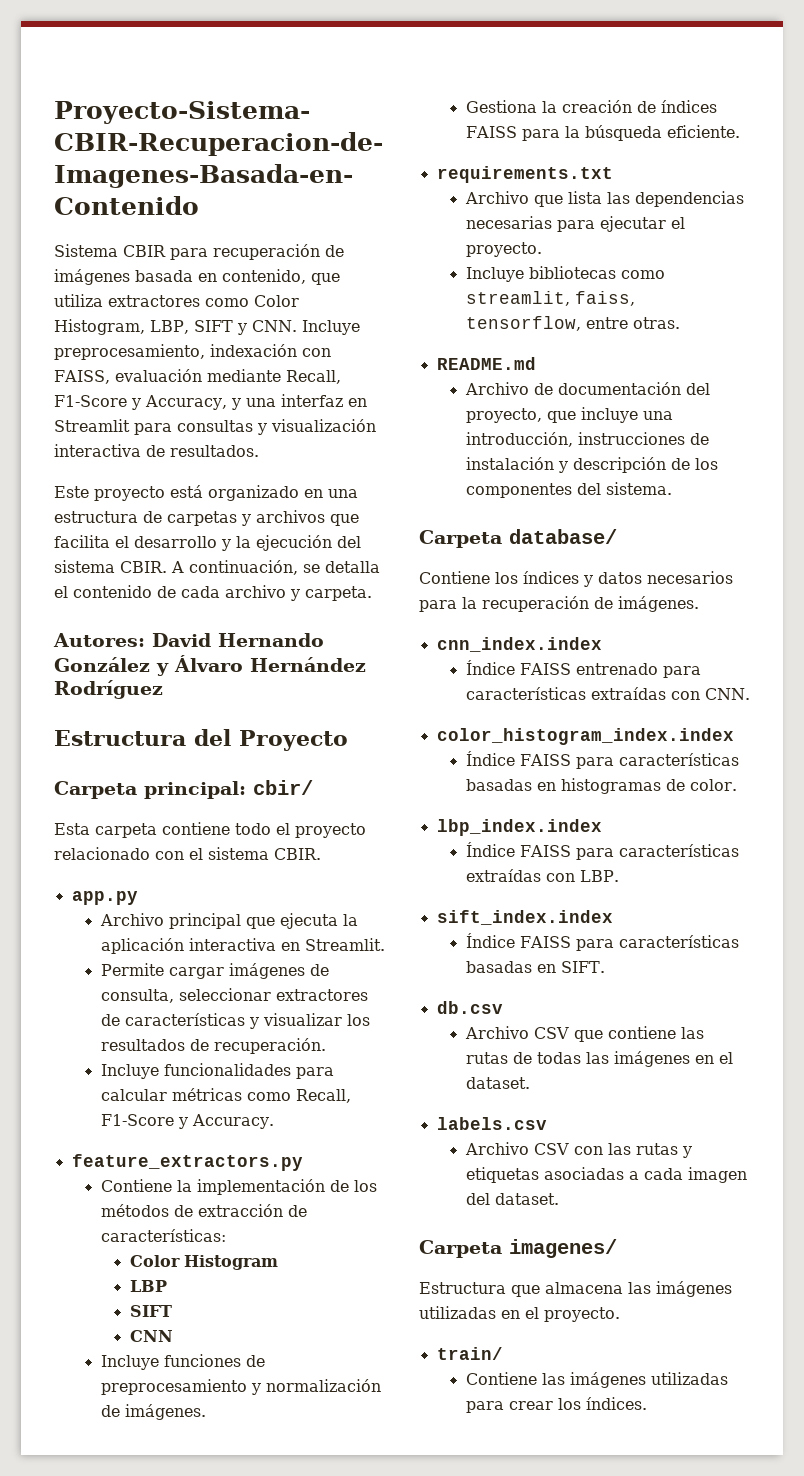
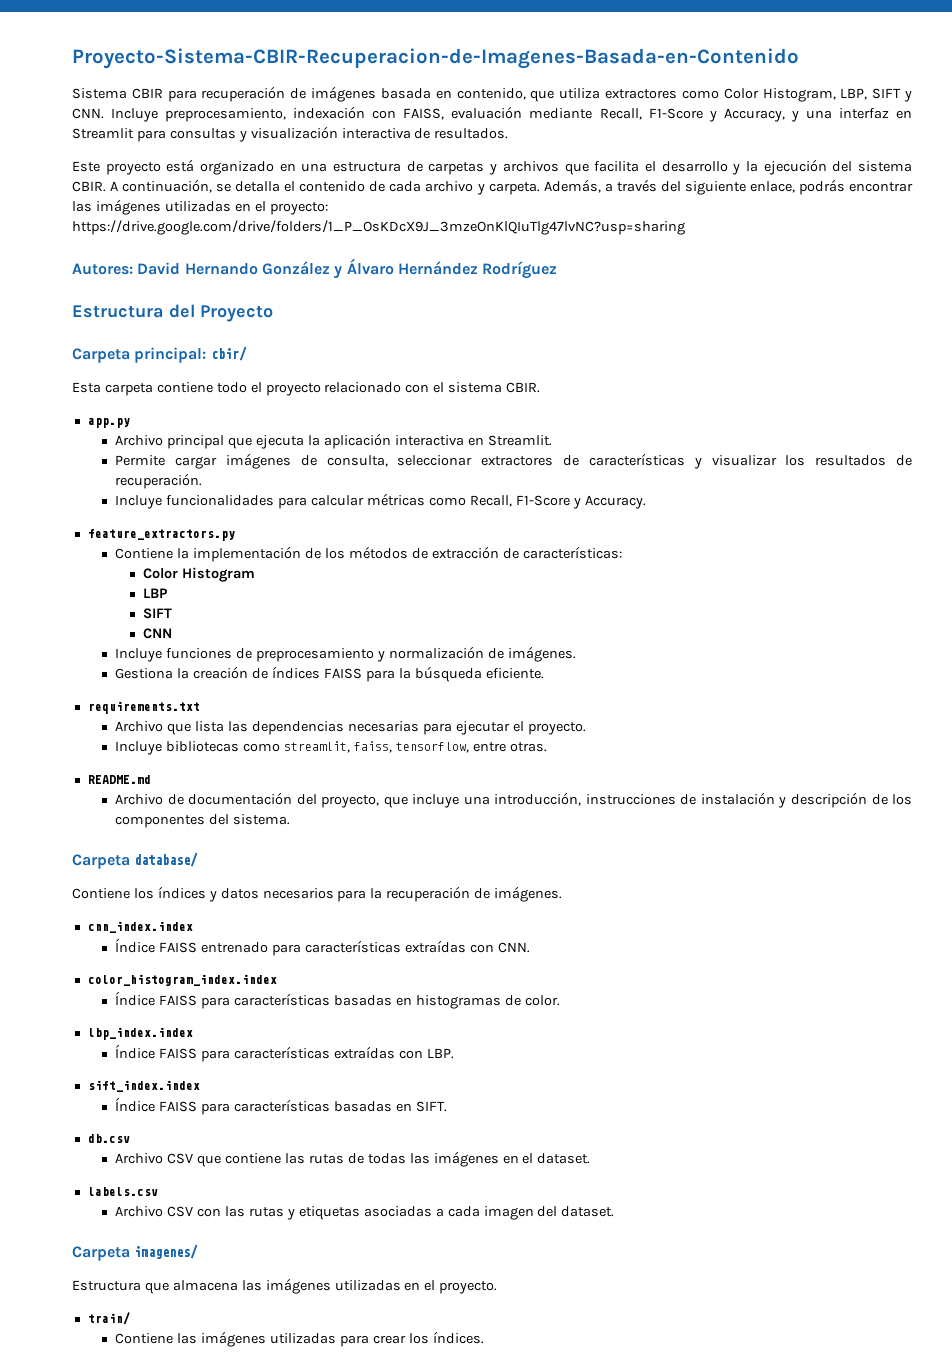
+ Además, a través del siguiente enlace, podrás encontrar las imágenes utilizadas en el proyecto: https://drive.google.com/drive/folders/1_P_OsKDcX9J_3mzeOnKlQIuTlg47lvNC?usp=sharing

